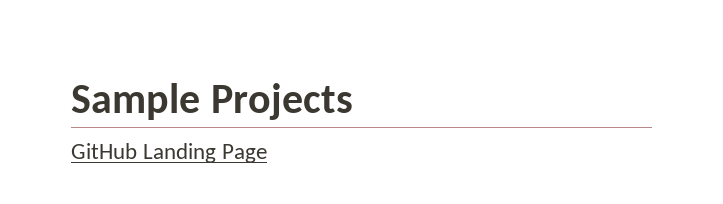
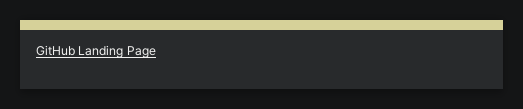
- Sample Projects

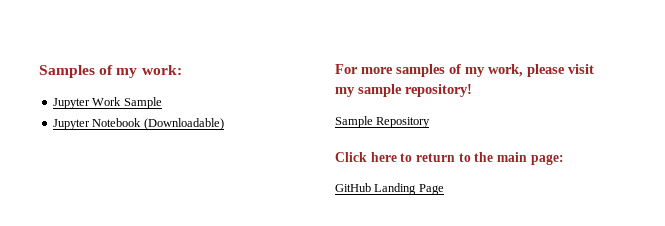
+ Samples of my work:
+ Jupyter Work Sample
+ Jupyter Notebook (Downloadable)
+ For more samples of my work, please visit my sample repository!
+ Sample Repository
+ Click here to return to the main page:

